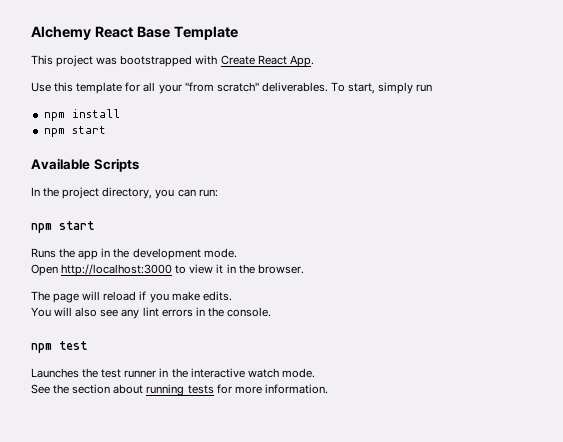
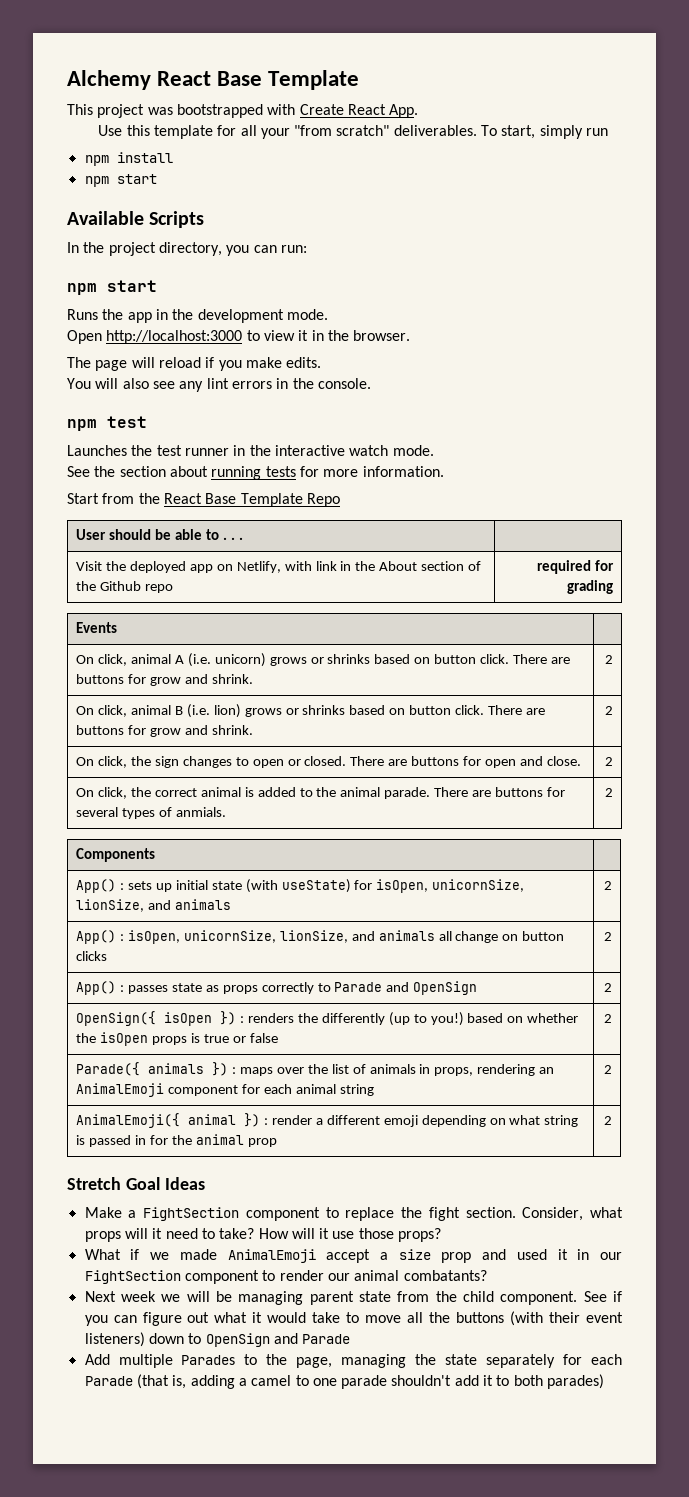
+ Start from the React Base Template Repo
+ User should be able to . . . |
+ Visit the deployed app on Netlify, with link in the About section of the Github repo | required for grading
+ Events |
+ On click, animal A (i.e. unicorn) grows or shrinks based on button click. There are buttons for grow and shrink. | 2
+ On click, animal B (i.e. lion) grows or shrinks based on button click. There are buttons for grow and shrink. | 2
+ On click, the sign changes to open or closed. There are buttons for open and close. | 2
+ On click, the correct animal is added to the animal parade. There are buttons for several types of anmials. | 2
+ Components |
+ App() : sets up initial state (with useState) for isOpen, unicornSize, lionSize, and animals | 2
+ App() : isOpen, unicornSize, lionSize, and animals all change on button clicks | 2
+ App() : passes state as props correctly to Parade and OpenSign | 2
+ OpenSign({ isOpen }) : renders the differently (up to you!) based on whether the isOpen props is true or false | 2
+ Parade({ animals }) : maps over the list of animals in props, rendering an AnimalEmoji component for each animal string | 2
+ AnimalEmoji({ animal }) : render a different emoji depending on what string is passed in for the animal prop | 2
+ Stretch Goal Ideas
+ Make a FightSection component to replace the fight section. Consider, what props will it need to take? How will it use those props?
+ What if we made AnimalEmoji accept a size prop and used it in our FightSection component to render our animal combatants?
+ Next week we will be managing parent state from the child component. See if you can figure out what it would take to move all the buttons (with their event listeners) down to OpenSign and Parade
+ Add multiple Parades to the page, managing the state separately for each Parade (that is, adding a camel to one parade shouldn't add it to both parades)

